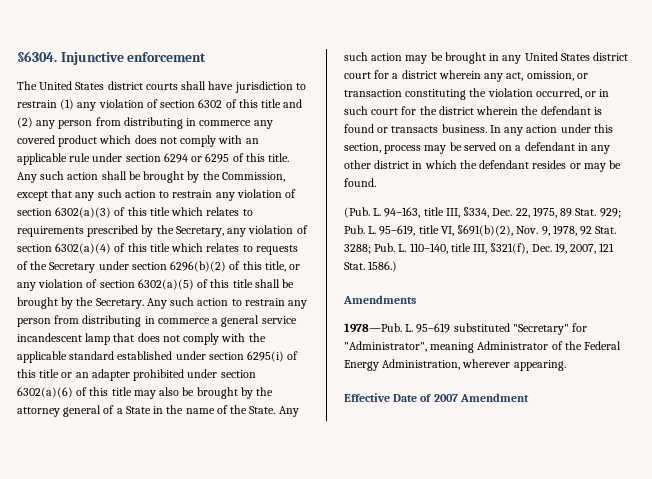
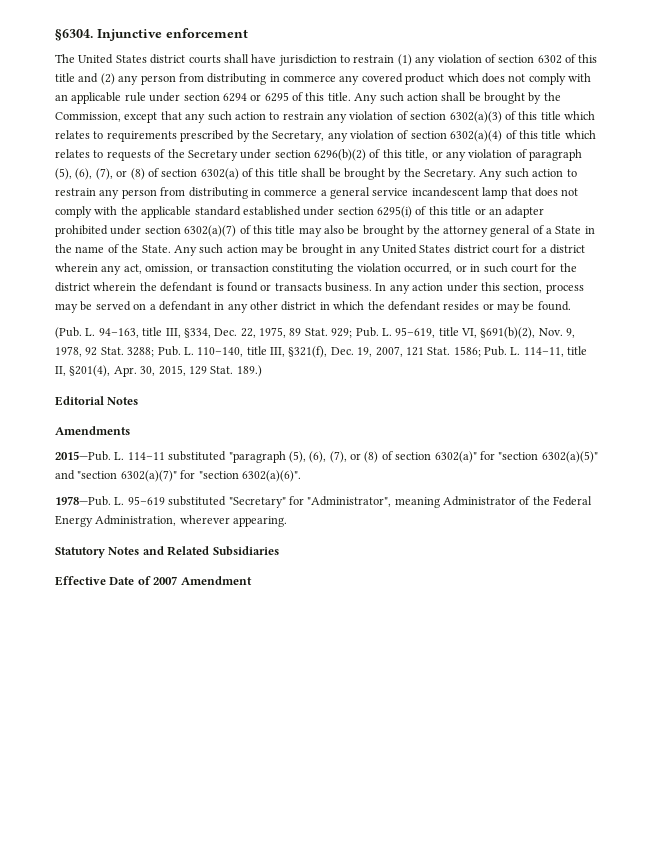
- Any such action shall be brought by the Commission, except that any such action to restrain any violation of section 6302(a)(3) of this title which relates to requirements prescribed by the Secretary, any violation of section 6302(a)(4) of this title which relates to requests of the Secretary under section 6296(b)(2) of this title, or any violation of section 6302(a)(5) of this title shall be brought by the Secretary.
+ Any such action shall be brought by the Commission, except that any such action to restrain any violation of section 6302(a)(3) of this title which relates to requirements prescribed by the Secretary, any violation of section 6302(a)(4) of this title which relates to requests of the Secretary under section 6296(b)(2) of this title, or any violation of paragraph (5), (6), (7), or (8) of section 6302(a) of this title shall be brought by the Secretary.
- Any such action to restrain any person from distributing in commerce a general service incandescent lamp that does not comply with the applicable standard established under section 6295(i) of this title or an adapter prohibited under section 6302(a)(6) of this title may also be brought by the attorney general of a State in the name of the State.
+ Any such action to restrain any person from distributing in commerce a general service incandescent lamp that does not comply with the applicable standard established under section 6295(i) of this title or an adapter prohibited under section 6302(a)(7) of this title may also be brought by the attorney general of a State in the name of the State.
- 1586.)
+ 1586; Pub. L. 114–11, title II, §201(4), Apr. 30, 2015, 129 Stat. 189.)
+ Editorial Notes
  Amendments
+ 2015—Pub. L. 114–11 substituted "paragraph (5), (6), (7), or (8) of section 6302(a)" for "section 6302(a)(5)" and "section 6302(a)(7)" for "section 6302(a)(6)".
+ Statutory Notes and Related Subsidiaries

